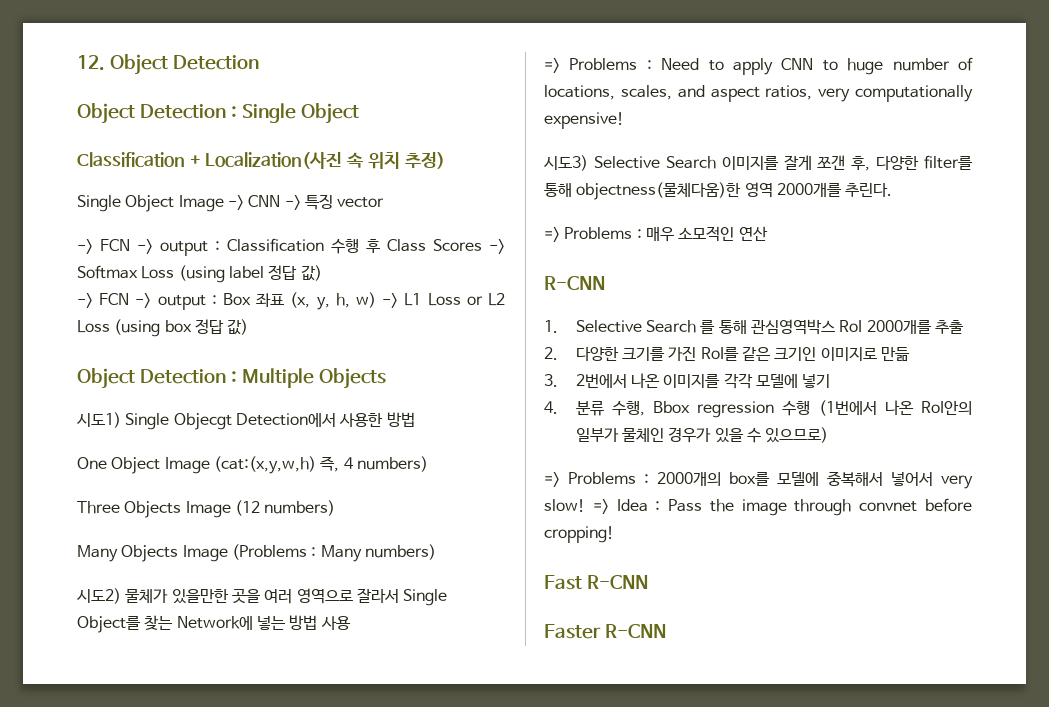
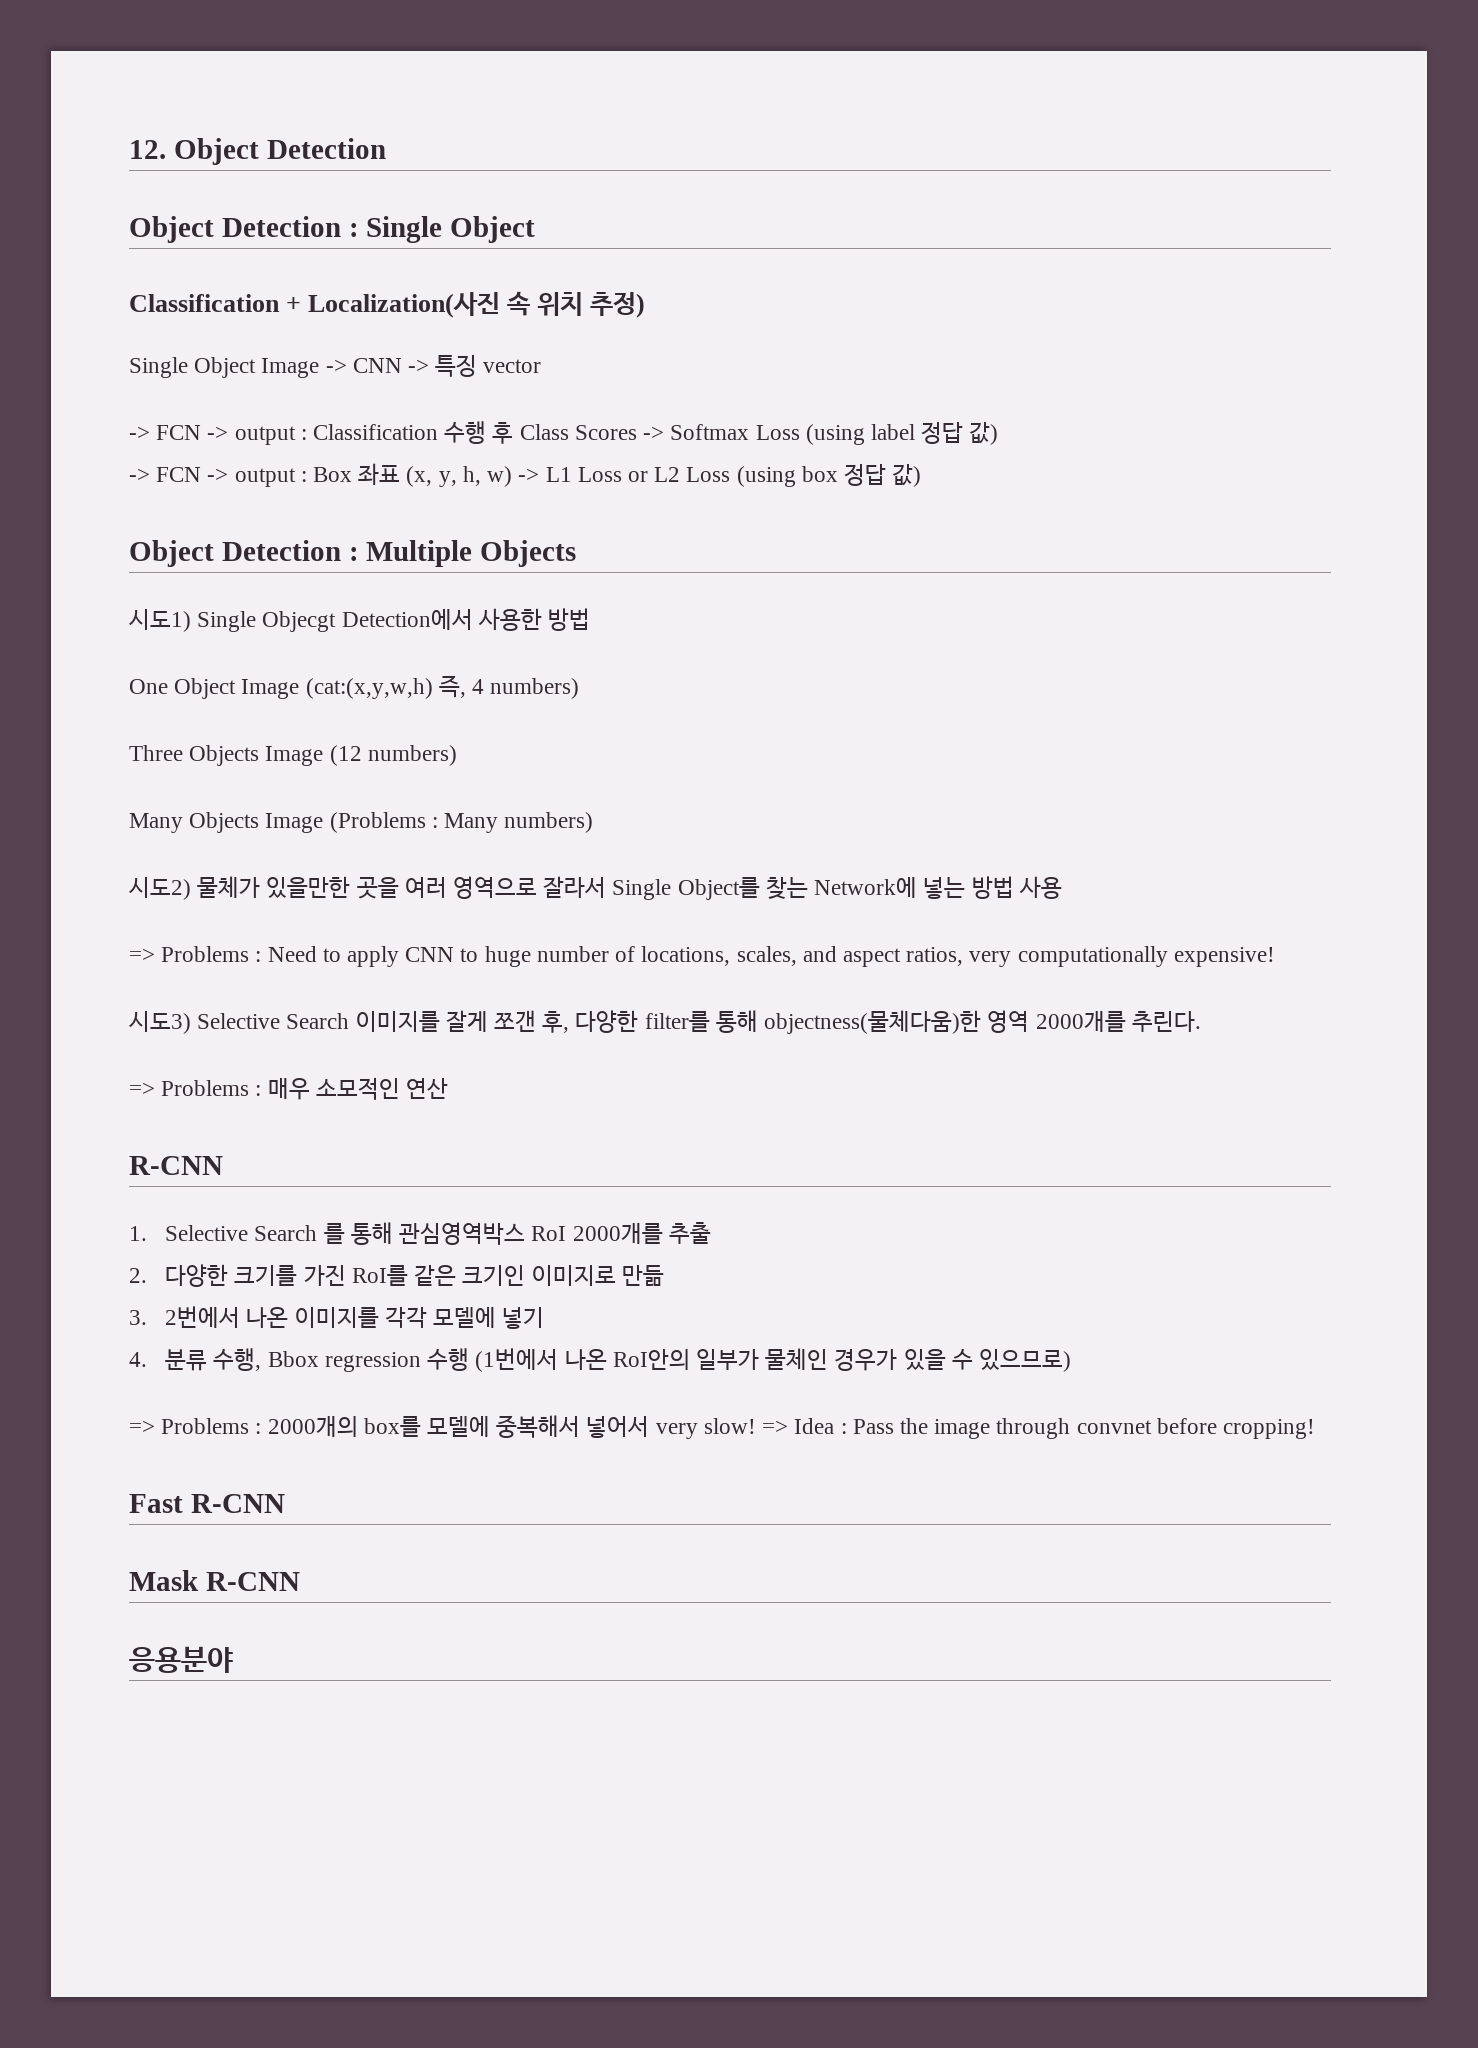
- Faster R-CNN
+ Mask R-CNN
+ 응용분야

